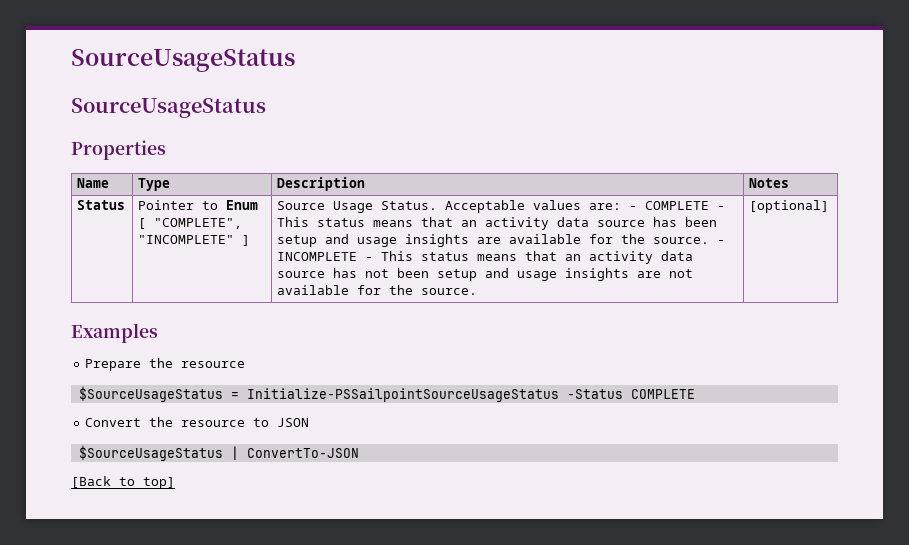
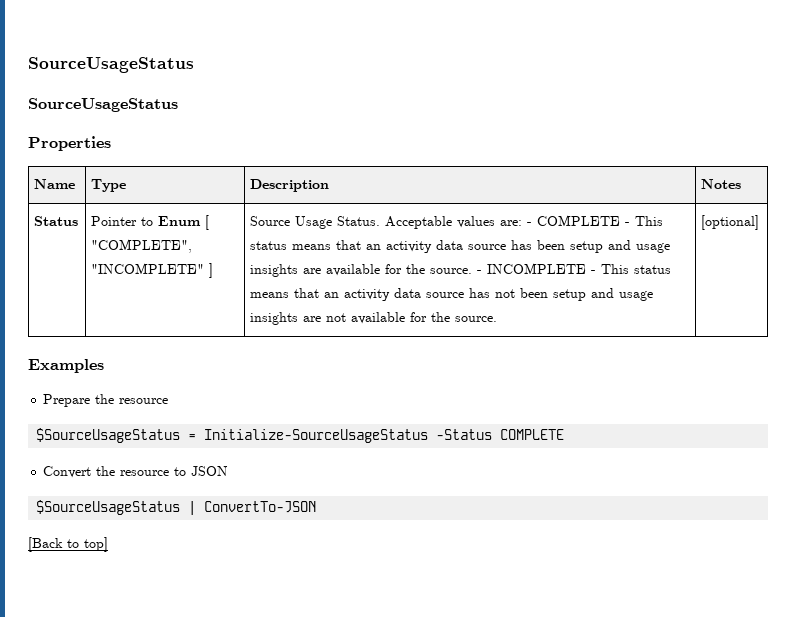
- $SourceUsageStatus = Initialize-PSSailpointSourceUsageStatus -Status COMPLETE
+ $SourceUsageStatus = Initialize-SourceUsageStatus -Status COMPLETE

